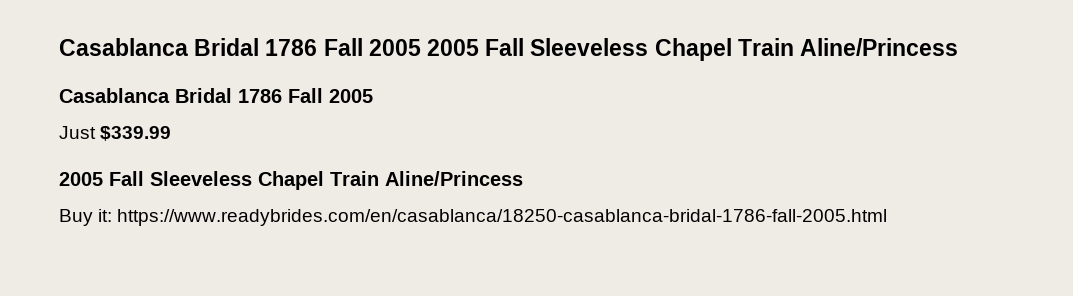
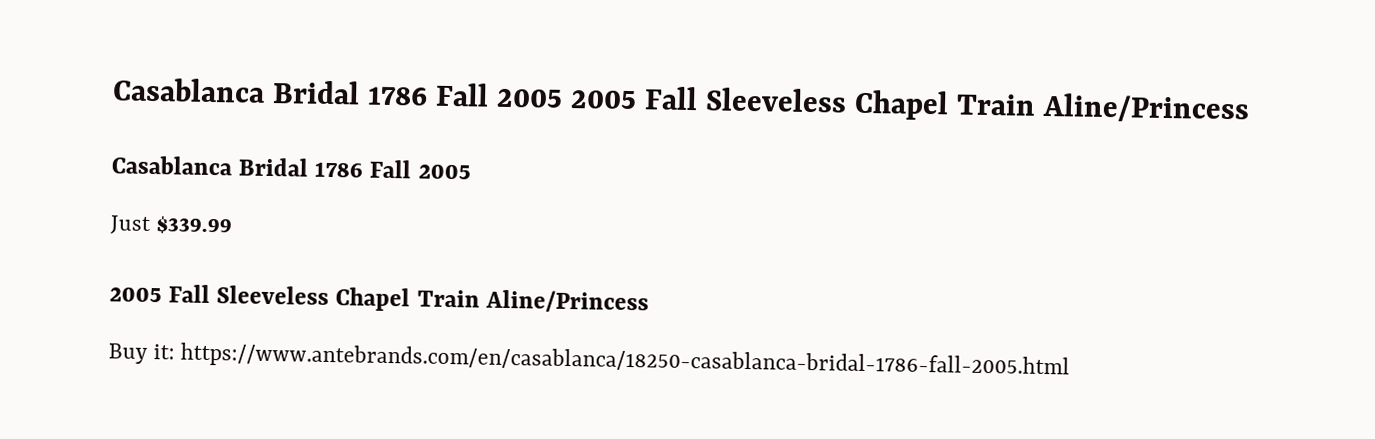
- Buy it: https://www.readybrides.com/en/casablanca/18250-casablanca-bridal-1786-fall-2005.html
+ Buy it: https://www.antebrands.com/en/casablanca/18250-casablanca-bridal-1786-fall-2005.html

